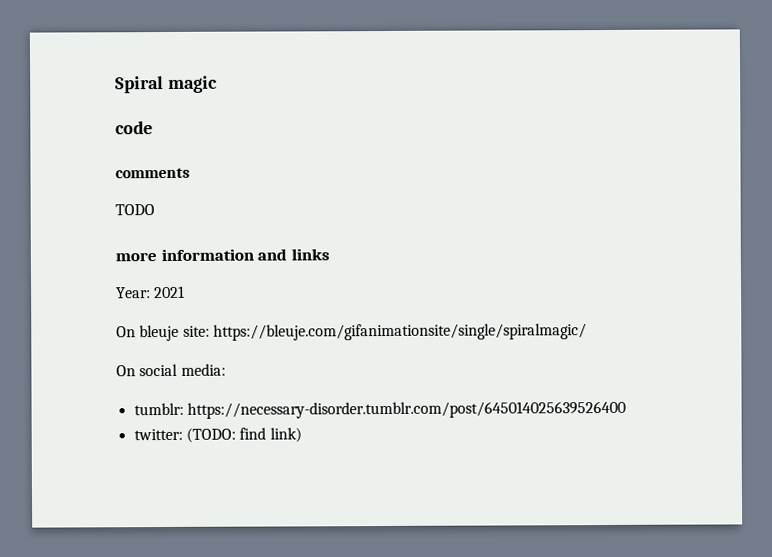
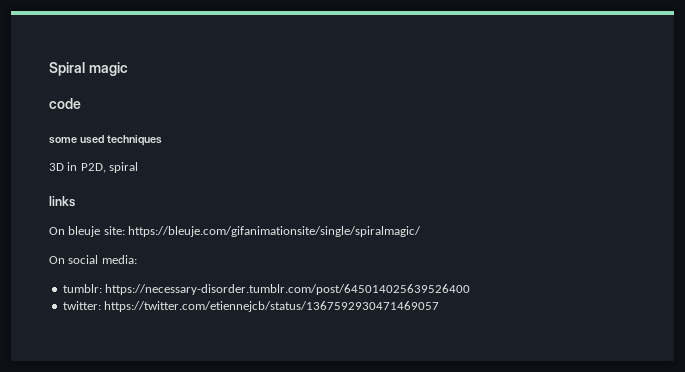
- comments
- TODO
- more information and links
+ some used techniques
+ 3D in P2D, spiral
+ links
- Year: 2021
- twitter: (TODO: find link)
+ twitter: https://twitter.com/etiennejcb/status/1367592930471469057

